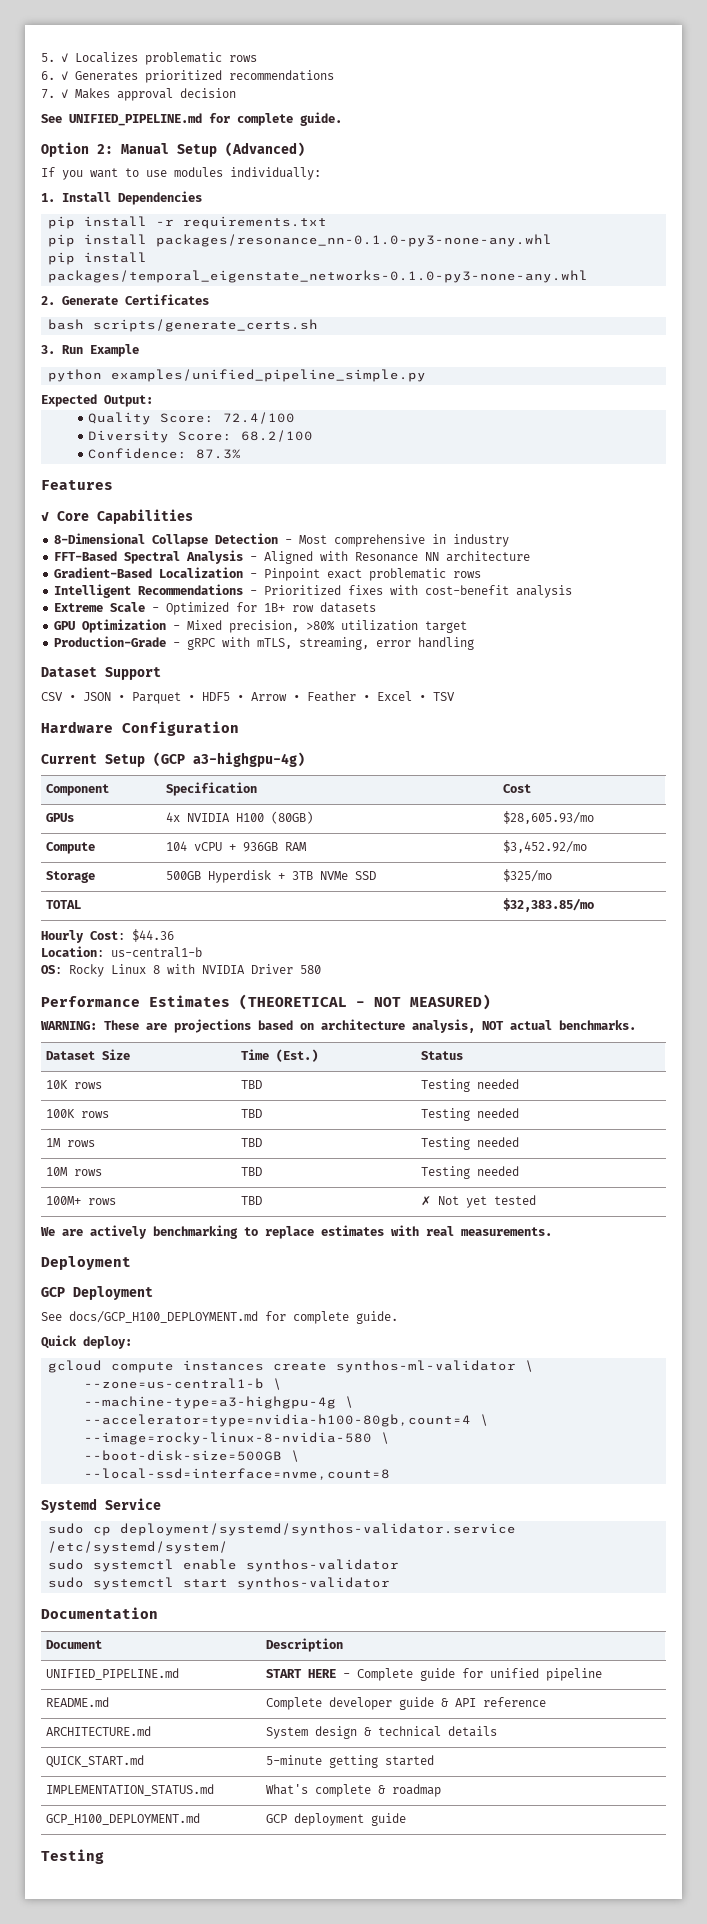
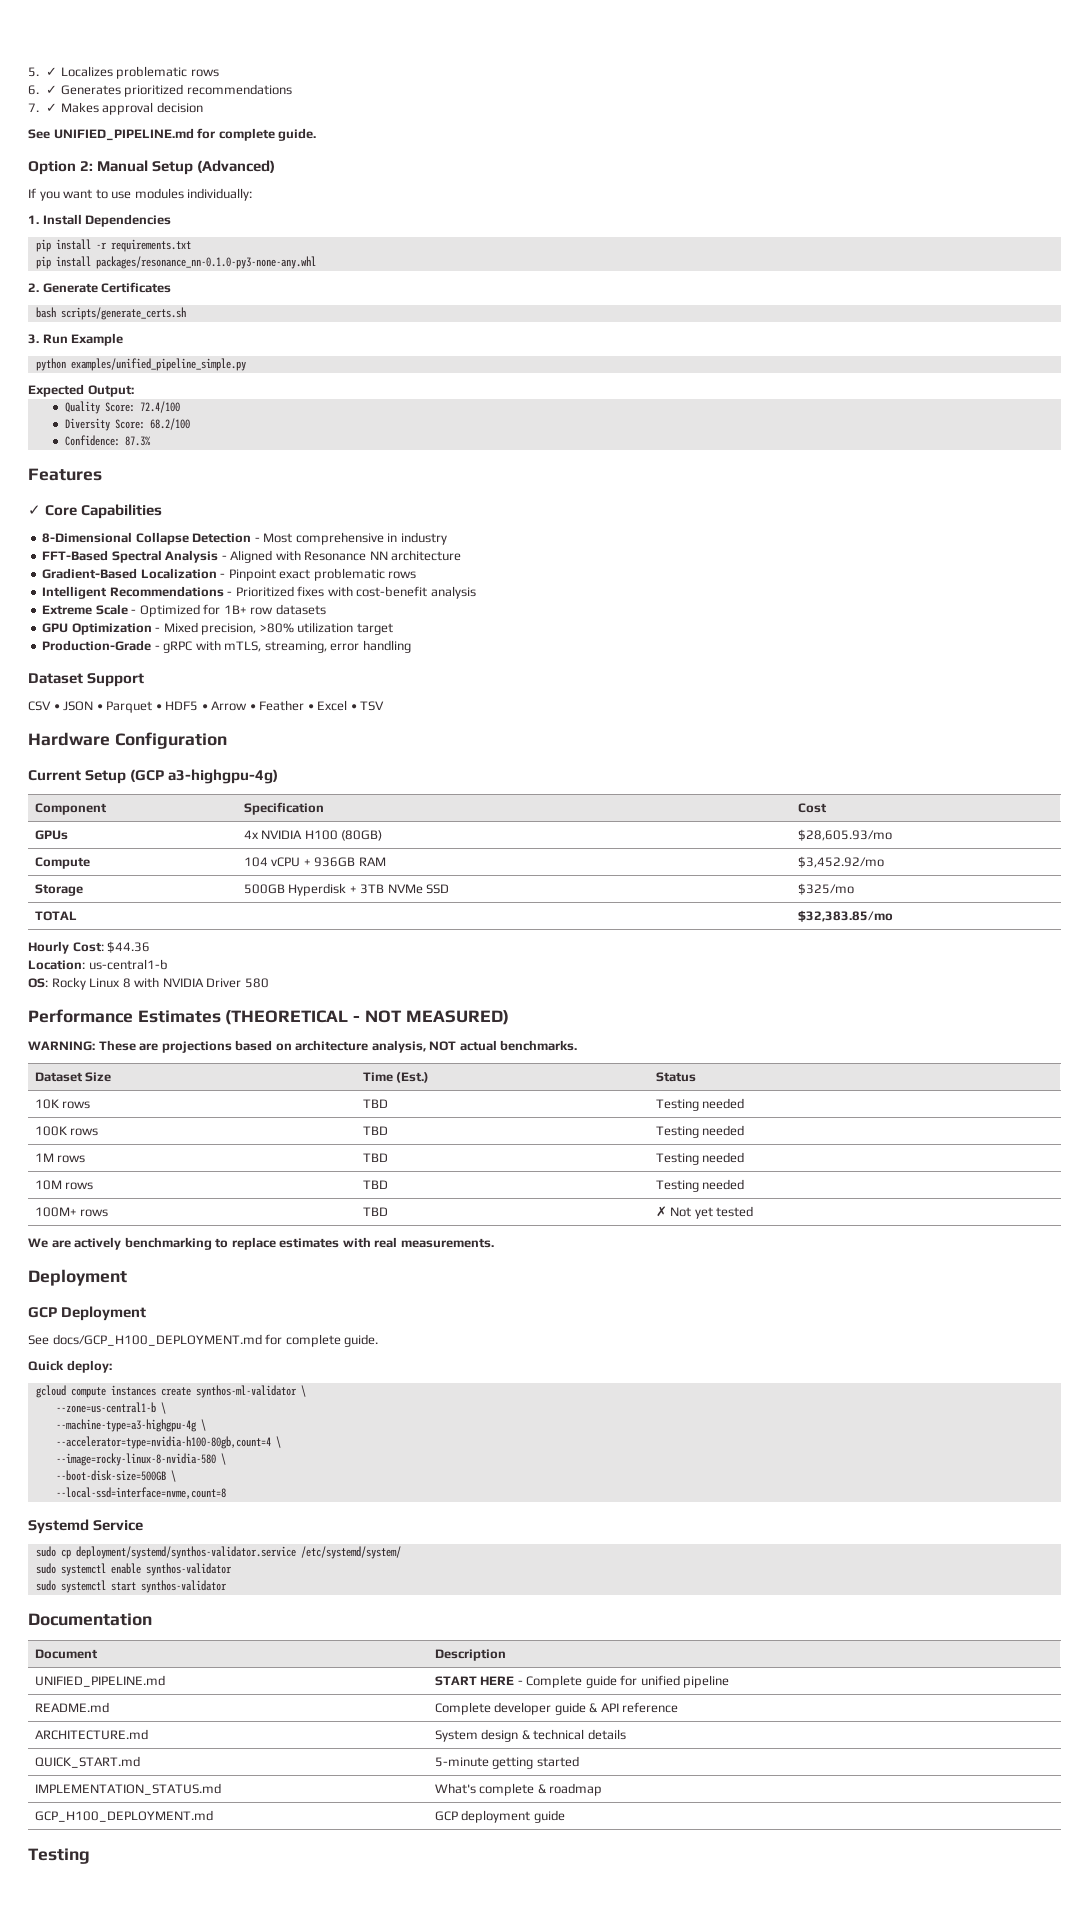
- pip install packages/temporal_eigenstate_networks-0.1.0-py3-none-any.whl

